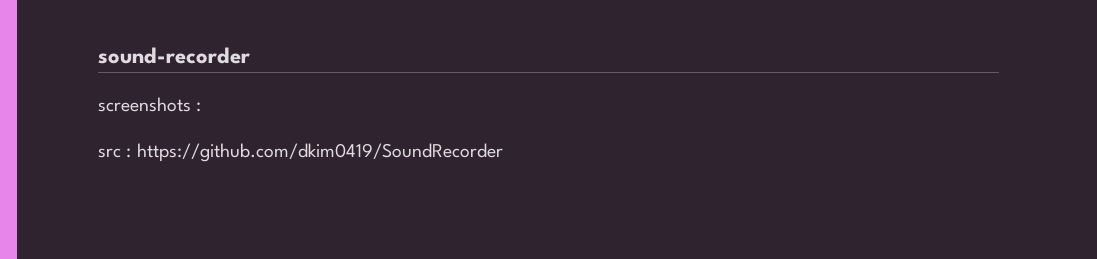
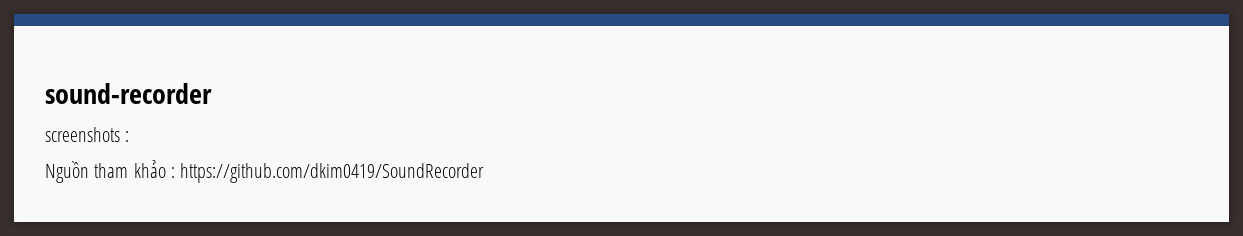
- src : https://github.com/dkim0419/SoundRecorder
+ Nguồn tham khảo : https://github.com/dkim0419/SoundRecorder

